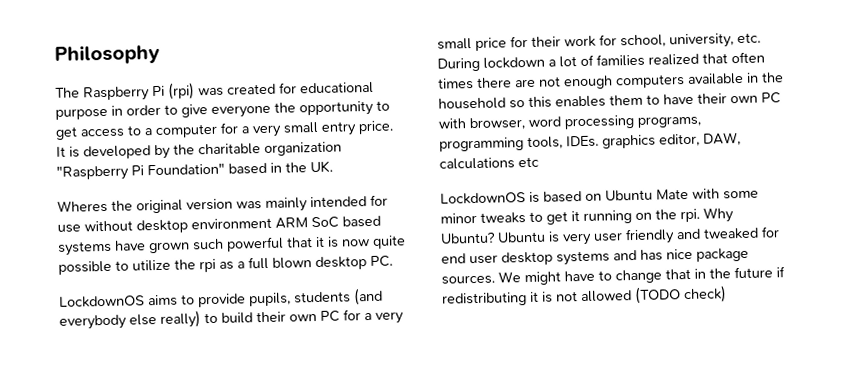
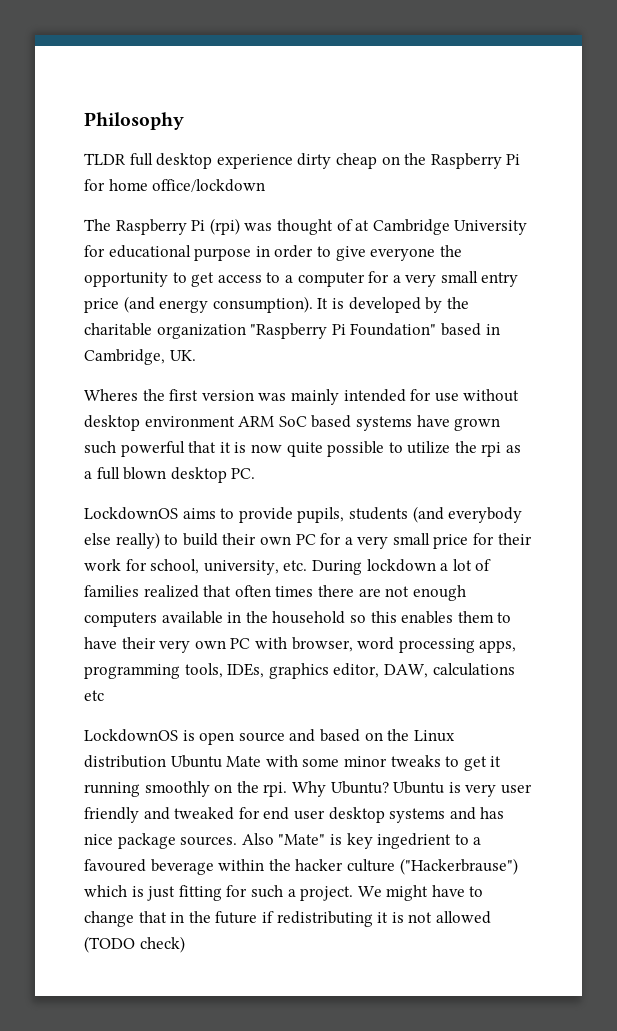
+ TLDR full desktop experience dirty cheap on the Raspberry Pi for home office/lockdown
- The Raspberry Pi (rpi) was created for educational purpose in order to give everyone the opportunity to get access to a computer for a very small entry price.
+ The Raspberry Pi (rpi) was thought of at Cambridge University for educational purpose in order to give everyone the opportunity to get access to a computer for a very small entry price (and energy consumption).
- It is developed by the charitable organization "Raspberry Pi Foundation" based in the UK.
+ It is developed by the charitable organization "Raspberry Pi Foundation" based in Cambridge, UK.
- Wheres the original version was mainly intended for use without desktop environment ARM SoC based systems have grown such powerful that it is now quite possible to utilize the rpi as a full blown desktop PC.
+ Wheres the first version was mainly intended for use without desktop environment ARM SoC based systems have grown such powerful that it is now quite possible to utilize the rpi as a full blown desktop PC.
- LockdownOS aims to provide pupils, students (and everybody else really) to build their own PC for a very small price for their work for school, university, etc. During lockdown a lot of families realized that often times there are not enough computers available in the household so this enables them to have their own PC with browser, word processing programs, programming tools, IDEs. graphics editor, DAW, calculations etc
+ LockdownOS aims to provide pupils, students (and everybody else really) to build their own PC for a very small price for their work for school, university, etc. During lockdown a lot of families realized that often times there are not enough computers available in the household so this enables them to have their very own PC with browser, word processing apps, programming tools, IDEs, graphics editor, DAW, calculations etc
- LockdownOS is based on Ubuntu Mate with some minor tweaks to get it running on the rpi.
+ LockdownOS is open source and based on the Linux distribution Ubuntu Mate with some minor tweaks to get it running smoothly on the rpi.
+ Also "Mate" is key ingedrient to a favoured beverage within the hacker culture ("Hackerbrause") which is just fitting for such a project.

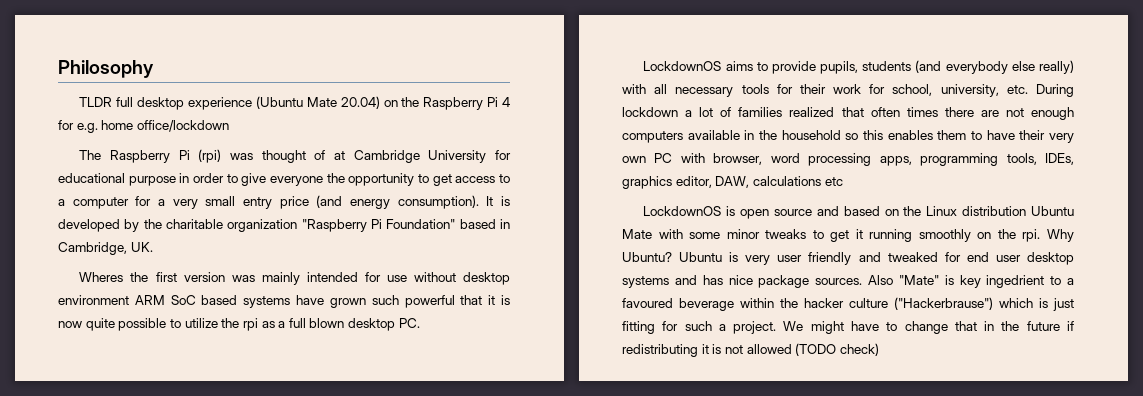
- TLDR full desktop experience dirty cheap on the Raspberry Pi for home office/lockdown
+ TLDR full desktop experience (Ubuntu Mate 20.04) on the Raspberry Pi 4 for e.g. home office/lockdown
- LockdownOS aims to provide pupils, students (and everybody else really) to build their own PC for a very small price for their work for school, university, etc. During lockdown a lot of families realized that often times there are not enough computers available in the household so this enables them to have their very own PC with browser, word processing apps, programming tools, IDEs, graphics editor, DAW, calculations etc
+ LockdownOS aims to provide pupils, students (and everybody else really) with all necessary tools for their work for school, university, etc. During lockdown a lot of families realized that often times there are not enough computers available in the household so this enables them to have their very own PC with browser, word processing apps, programming tools, IDEs, graphics editor, DAW, calculations etc

